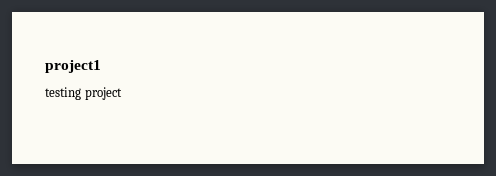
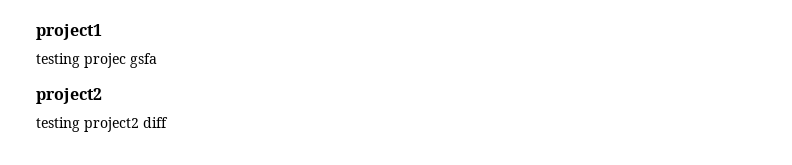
- testing project
+ testing projec gsfa
+ project2
+ testing project2 diff

